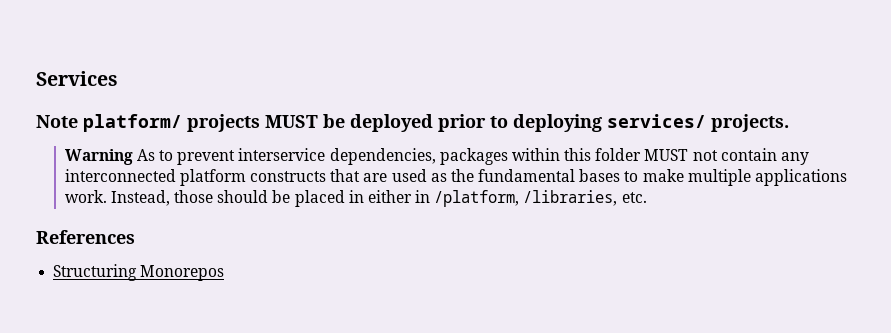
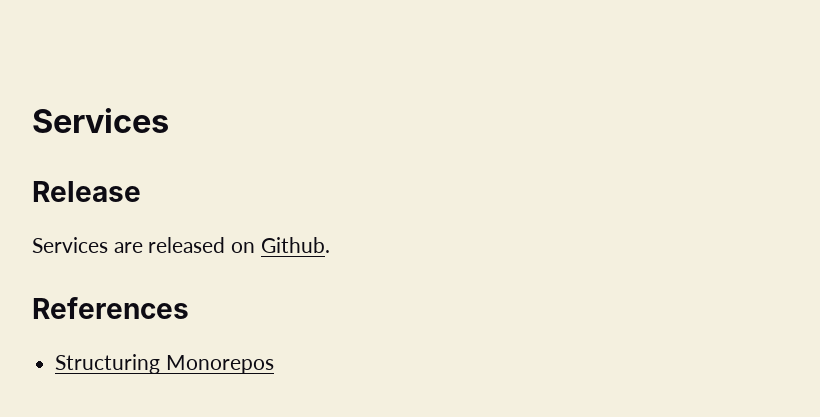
- Note platform/ projects MUST be deployed prior to deploying services/ projects.
- Warning As to prevent interservice dependencies, packages within this folder MUST not contain any interconnected platform constructs that are used as the fundamental bases to make multiple applications work. Instead, those should be placed in either in /platform, /libraries, etc.
+ Release
+ Services are released on Github.

